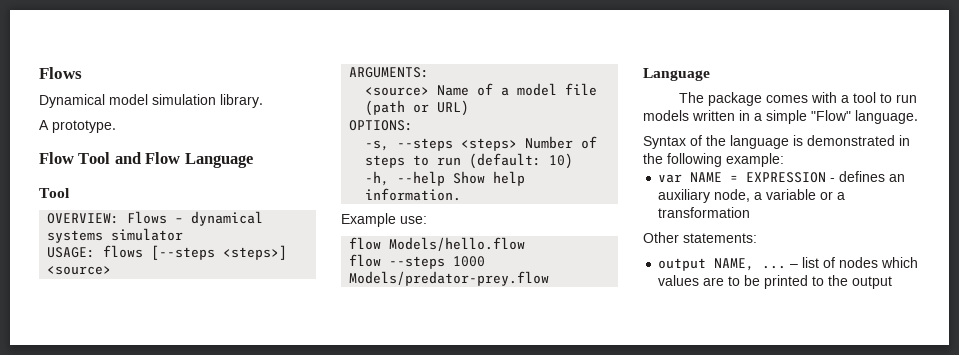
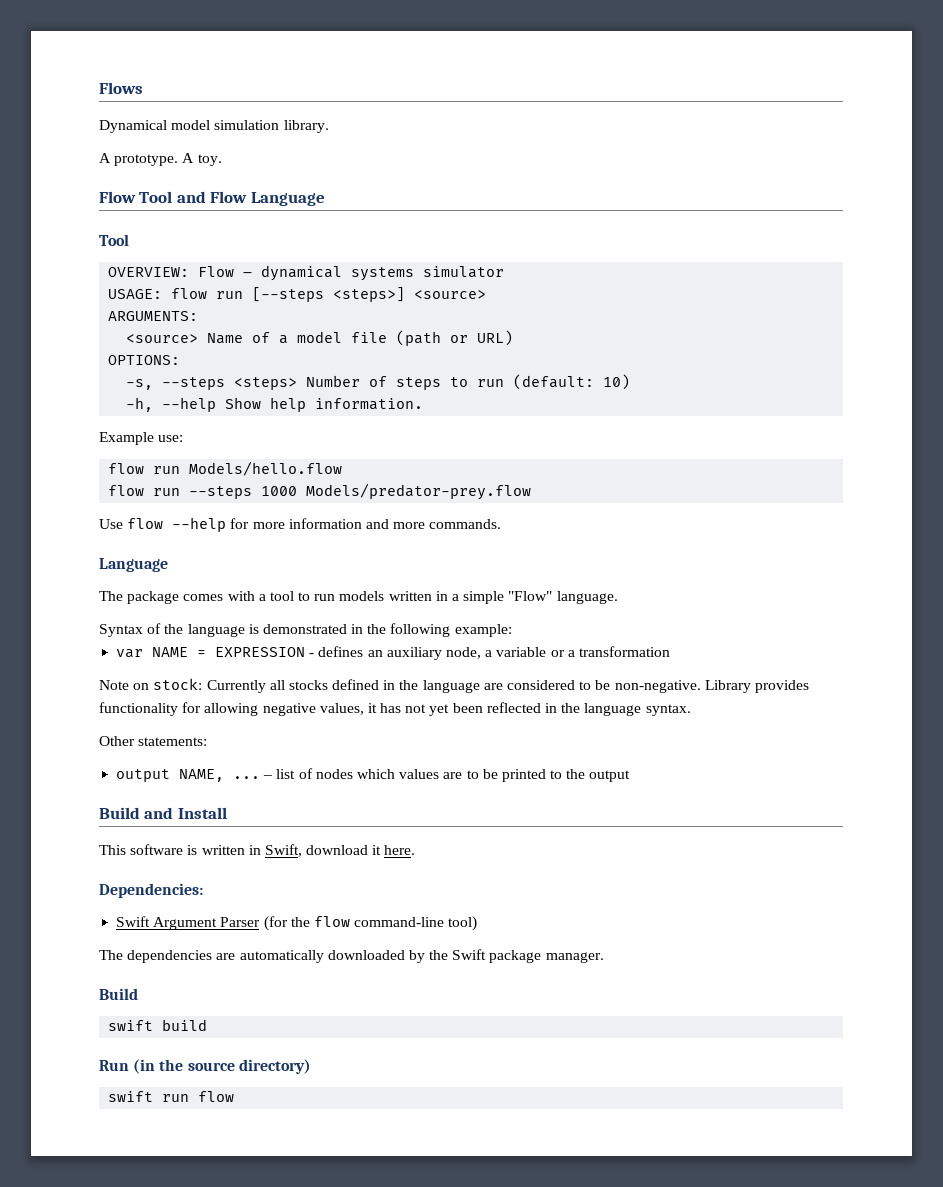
+ A toy.
- OVERVIEW: Flows – dynamical systems simulator
+ OVERVIEW: Flow – dynamical systems simulator
- USAGE: flows [--steps <steps>] <source>
+ USAGE: flow run [--steps <steps>] <source>
- flow Models/hello.flow
+ flow run Models/hello.flow
- flow --steps 1000 Models/predator-prey.flow
+ flow run --steps 1000 Models/predator-prey.flow
+ Use flow --help for more information and more commands.
+ Note on stock: Currently all stocks defined in the language are considered to be non-negative. Library provides functionality for allowing negative values, it has not yet been reflected in the language syntax.
+ Build and Install
+ This software is written in Swift, download it here.
+ Dependencies:
+ Swift Argument Parser (for the flow command-line tool)
+ The dependencies are automatically downloaded by the Swift package manager.
+ Build
+ swift build
+ Run (in the source directory)
+ swift run flow

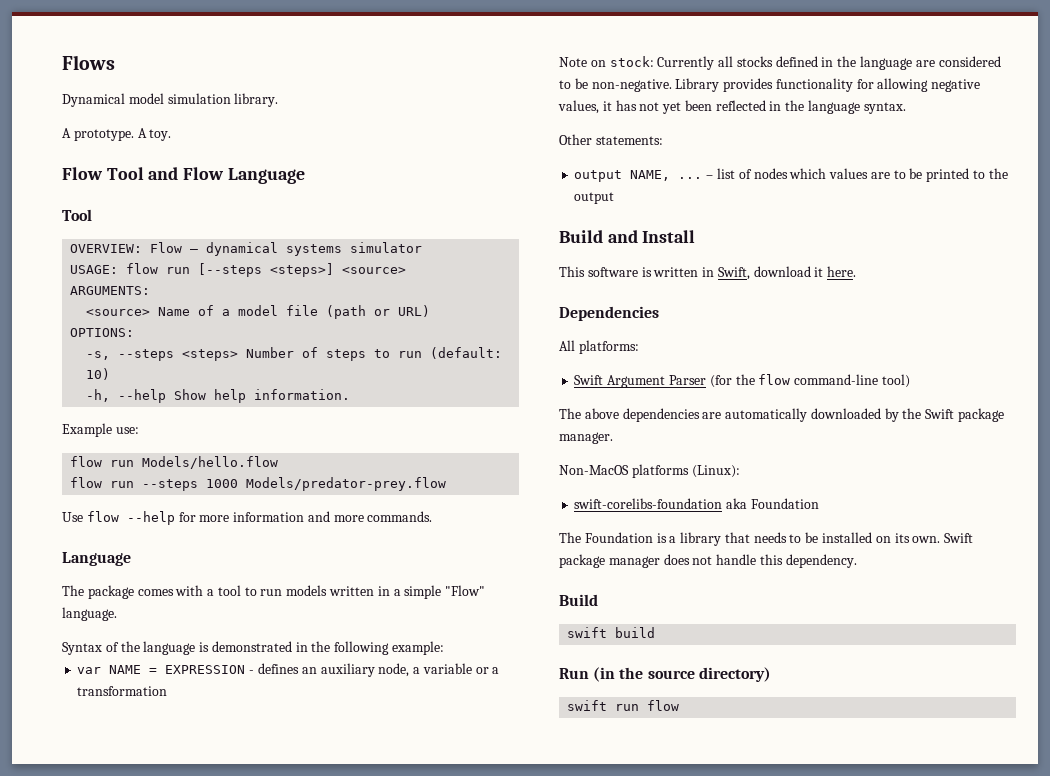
- Dependencies:
+ Dependencies
+ All platforms:
- The dependencies are automatically downloaded by the Swift package manager.
+ The above dependencies are automatically downloaded by the Swift package manager.
+ Non-MacOS platforms (Linux):
+ swift-corelibs-foundation aka Foundation
+ The Foundation is a library that needs to be installed on its own. Swift package manager does not handle this dependency.

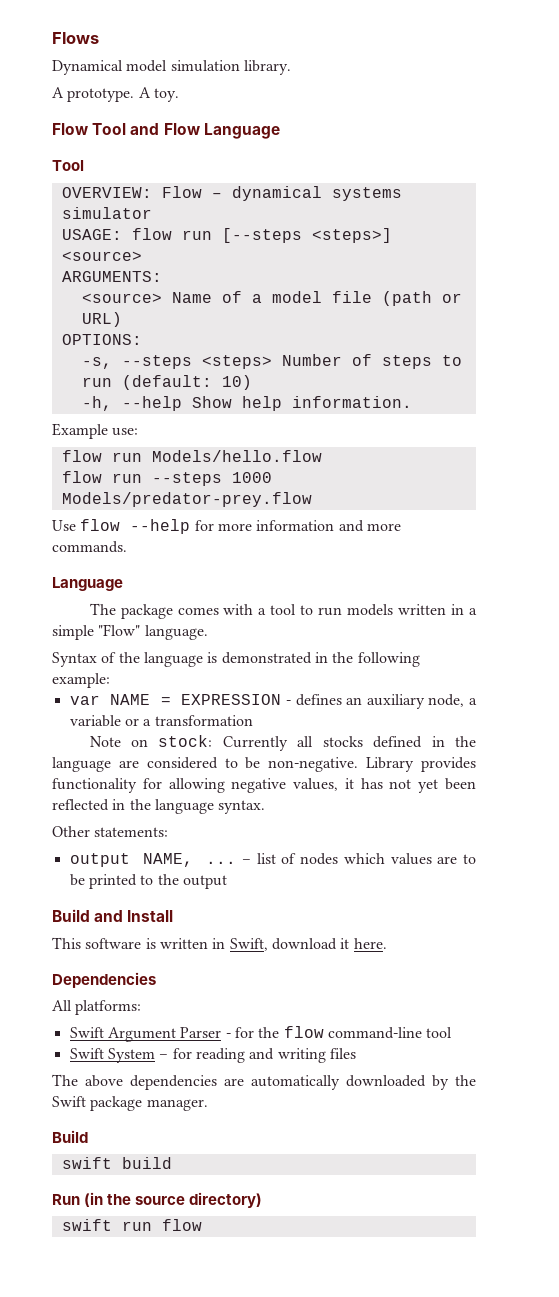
- Swift Argument Parser (for the flow command-line tool)
+ Swift Argument Parser - for the flow command-line tool
+ Swift System – for reading and writing files
- Non-MacOS platforms (Linux):
- swift-corelibs-foundation aka Foundation
- The Foundation is a library that needs to be installed on its own. Swift package manager does not handle this dependency.

